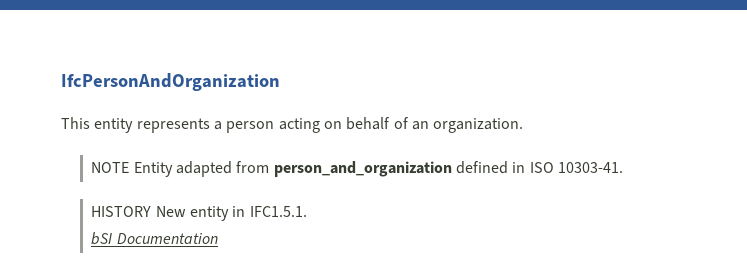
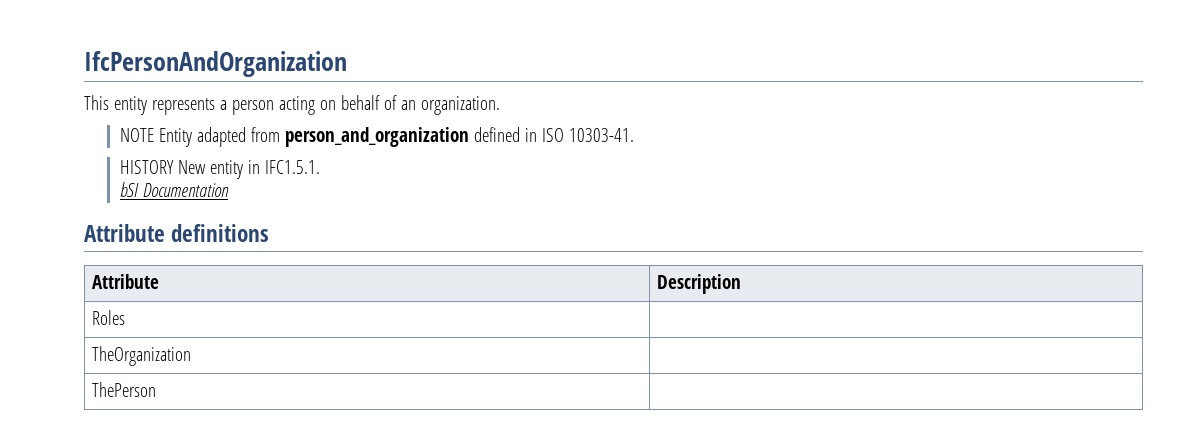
+ Attribute definitions
+ Attribute | Description
+ Roles |
+ TheOrganization |
+ ThePerson |

